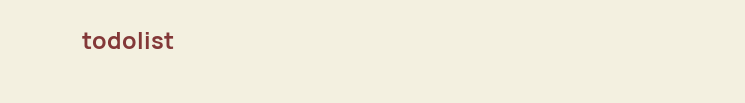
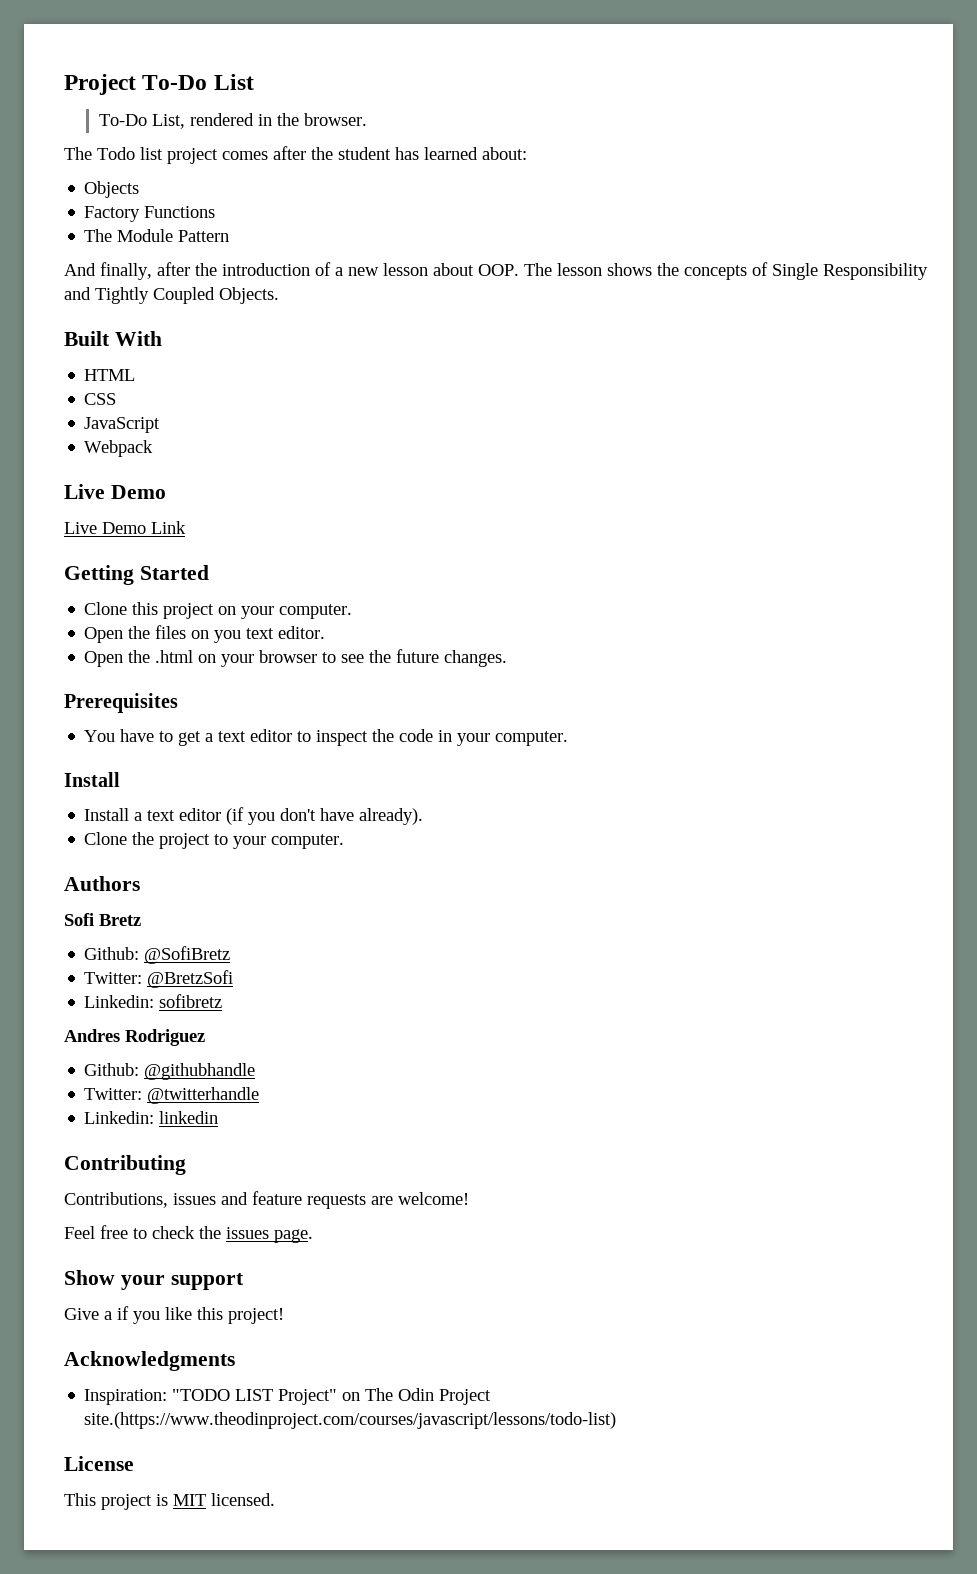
- todolist
+ Project To-Do List
+ To-Do List, rendered in the browser.
+ The Todo list project comes after the student has learned about:
+ Objects
+ Factory Functions
+ The Module Pattern
+ And finally, after the introduction of a new lesson about OOP. The lesson shows the concepts of Single Responsibility and Tightly Coupled Objects.
+ Built With
+ HTML
+ CSS
+ JavaScript
+ Webpack
+ Live Demo
+ Live Demo Link
+ Getting Started
+ Clone this project on your computer.
+ Open the files on you text editor.
+ Open the .html on your browser to see the future changes.
+ Prerequisites
+ You have to get a text editor to inspect the code in your computer.
+ Install
+ Install a text editor (if you don't have already).
+ Clone the project to your computer.
+ Authors
+ Sofi Bretz
+ Github: @SofiBretz
+ Twitter: @BretzSofi
+ Linkedin: sofibretz
+ Andres Rodriguez
+ Github: @githubhandle
+ Twitter: @twitterhandle
+ Linkedin: linkedin
+ Contributing
+ Contributions, issues and feature requests are welcome!
+ Feel free to check the issues page.
+ Show your support
+ Give a if you like this project!
+ Acknowledgments
+ Inspiration: "TODO LIST Project" on The Odin Project site.(https://www.theodinproject.com/courses/javascript/lessons/todo-list)
+ License
+ This project is MIT licensed.

